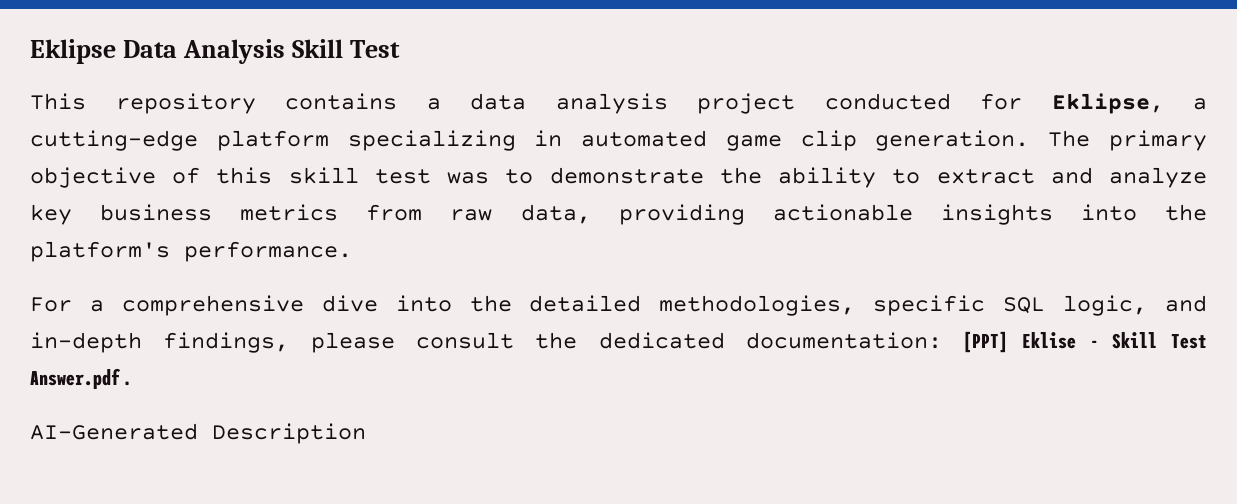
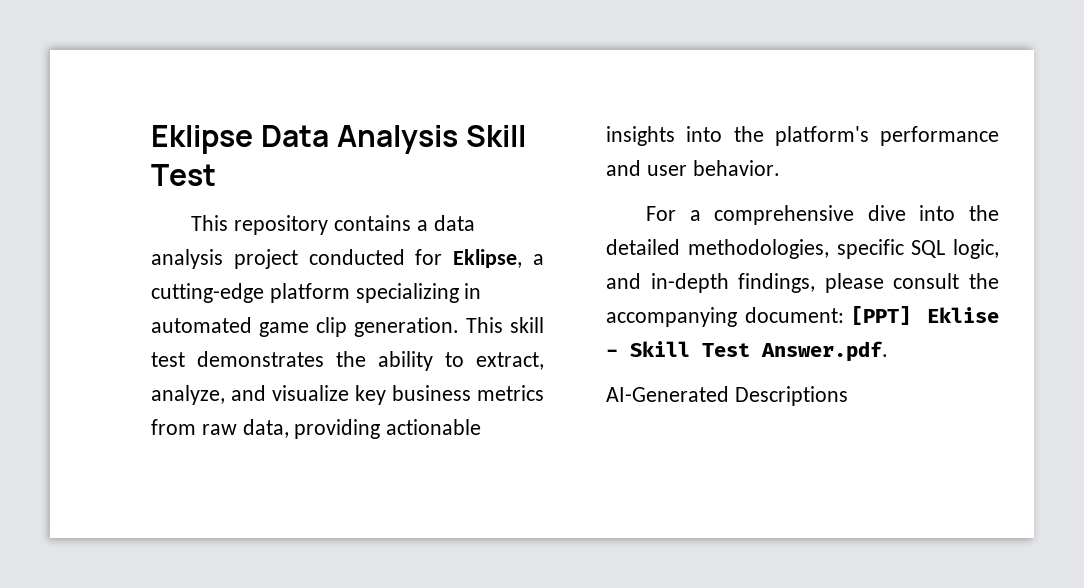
- The primary objective of this skill test was to demonstrate the ability to extract and analyze key business metrics from raw data, providing actionable insights into the platform's performance.
+ This skill test demonstrates the ability to extract, analyze, and visualize key business metrics from raw data, providing actionable insights into the platform's performance and user behavior.
- For a comprehensive dive into the detailed methodologies, specific SQL logic, and in-depth findings, please consult the dedicated documentation: [PPT] Eklise - Skill Test Answer.pdf.
+ For a comprehensive dive into the detailed methodologies, specific SQL logic, and in-depth findings, please consult the accompanying document: [PPT] Eklise - Skill Test Answer.pdf.
- AI-Generated Description
+ AI-Generated Descriptions

